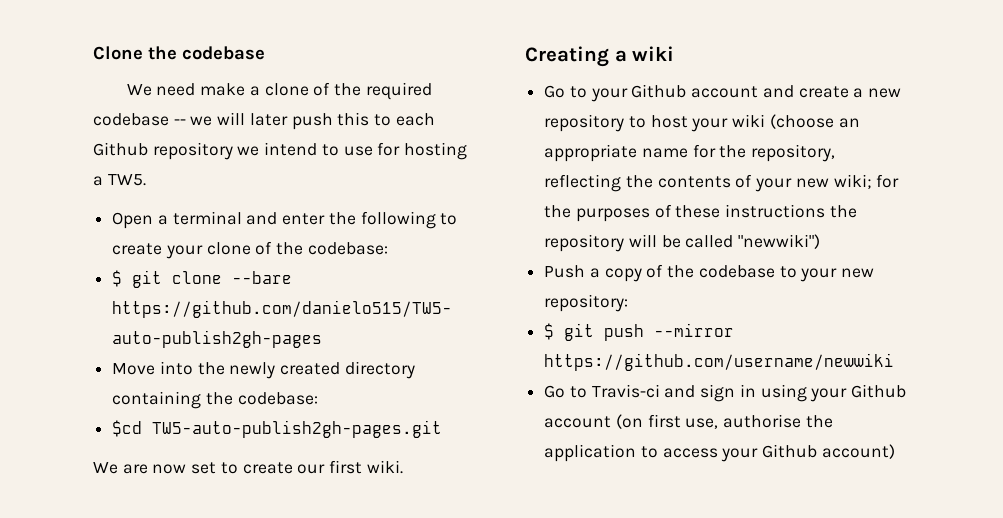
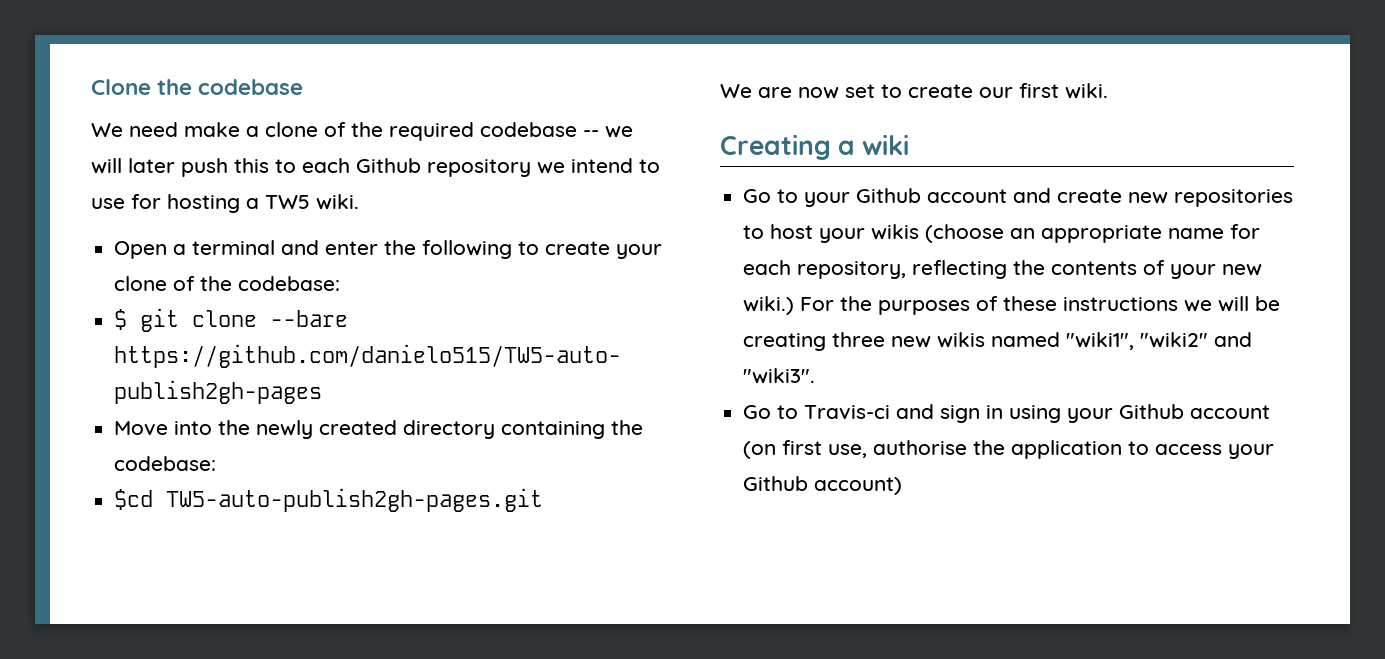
- We need make a clone of the required codebase -- we will later push this to each Github repository we intend to use for hosting a TW5.
+ We need make a clone of the required codebase -- we will later push this to each Github repository we intend to use for hosting a TW5 wiki.
- Go to your Github account and create a new repository to host your wiki (choose an appropriate name for the repository, reflecting the contents of your new wiki; for the purposes of these instructions the repository will be called "newwiki")
- Push a copy of the codebase to your new repository:
- $ git push --mirror https://github.com/username/newwiki
+ Go to your Github account and create new repositories to host your wikis (choose an appropriate name for each repository, reflecting the contents of your new wiki.) For the purposes of these instructions we will be creating three new wikis named "wiki1", "wiki2" and "wiki3".

